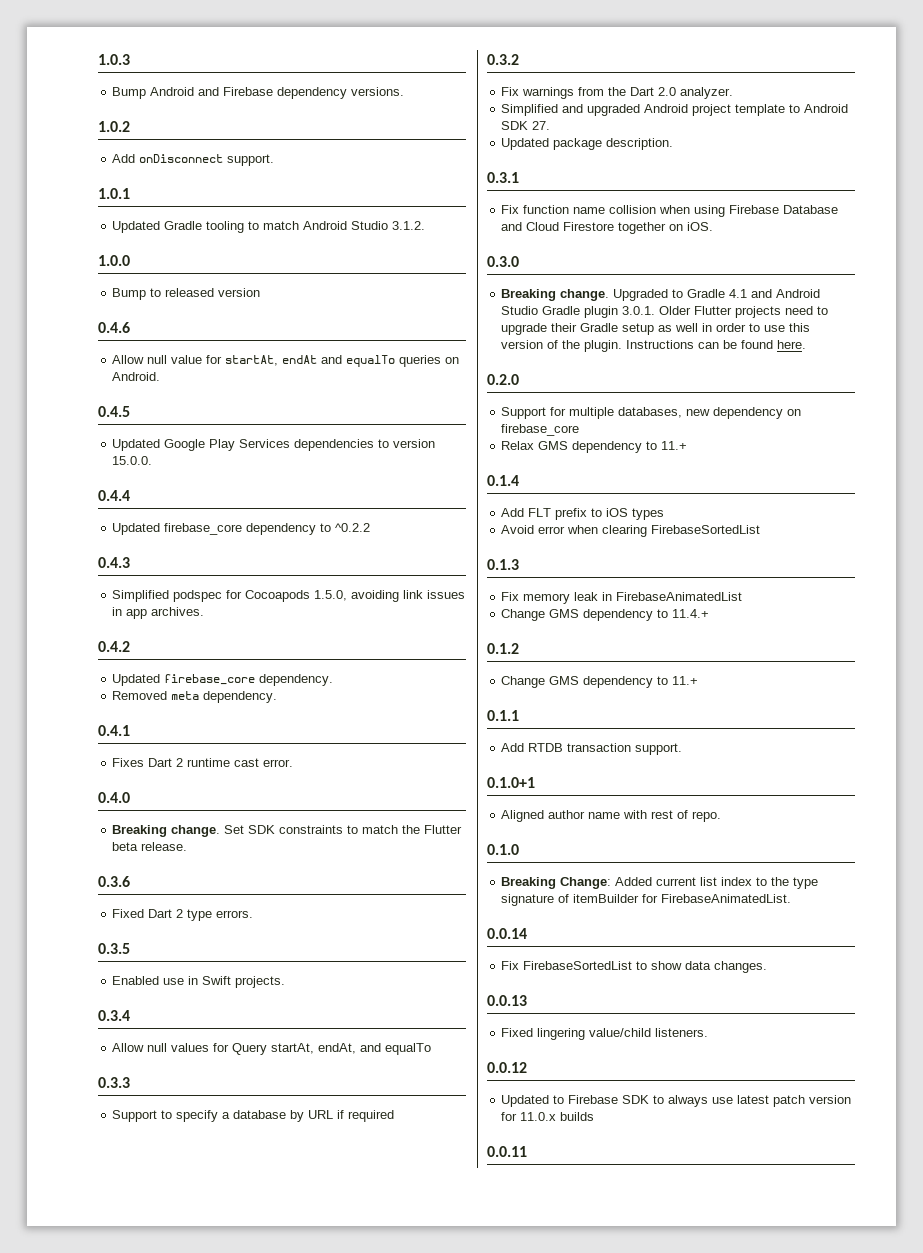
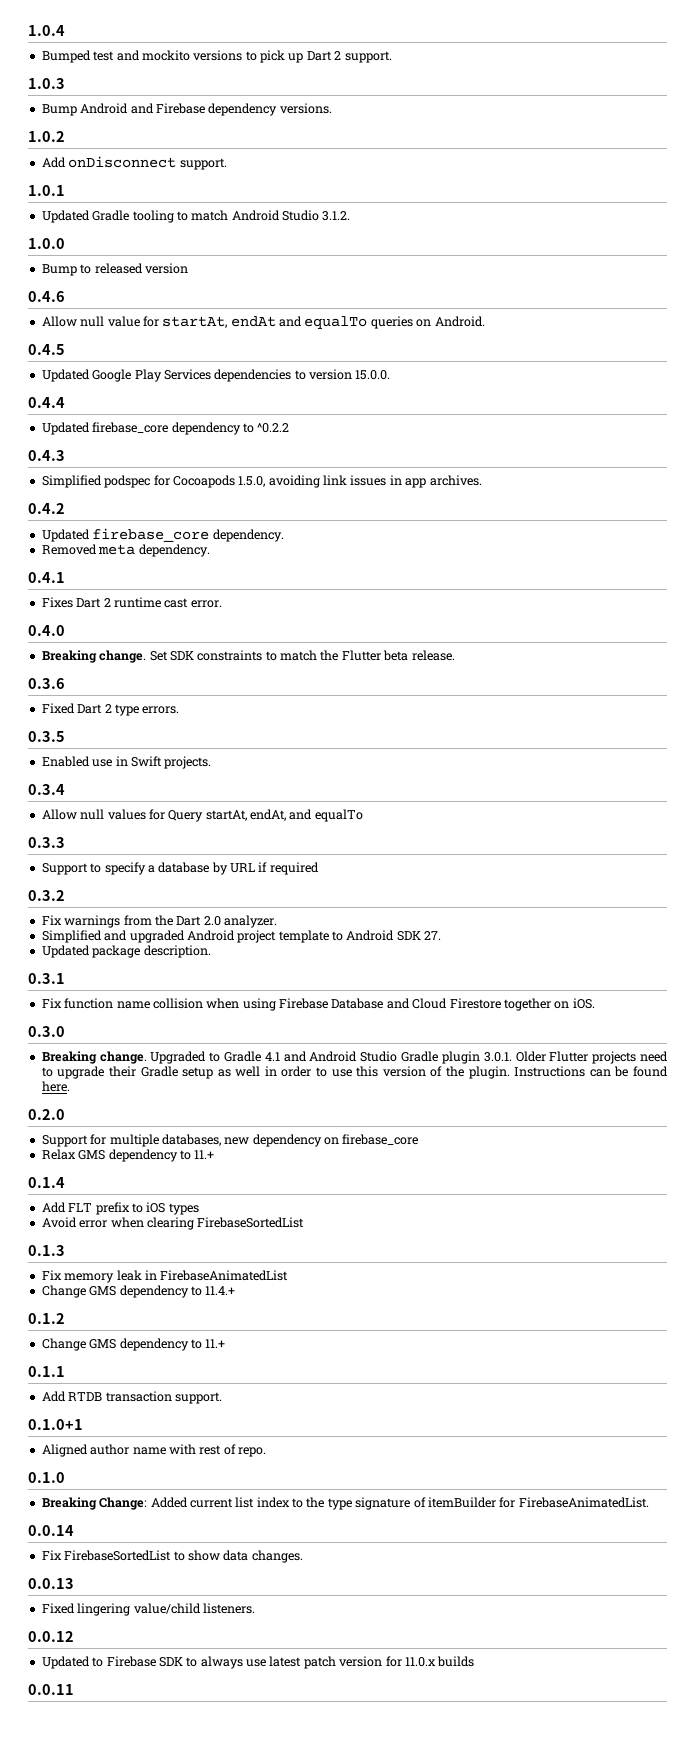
+ 1.0.4
+ Bumped test and mockito versions to pick up Dart 2 support.

